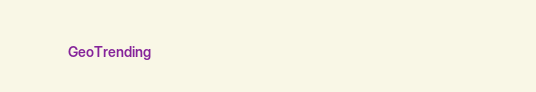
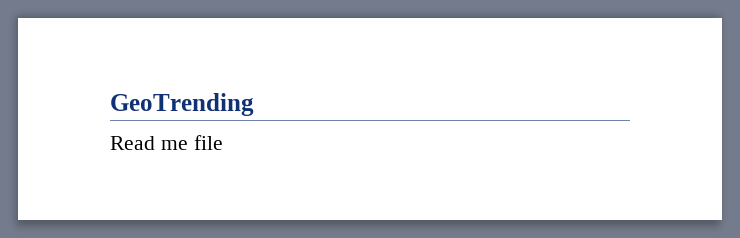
+ Read me file

